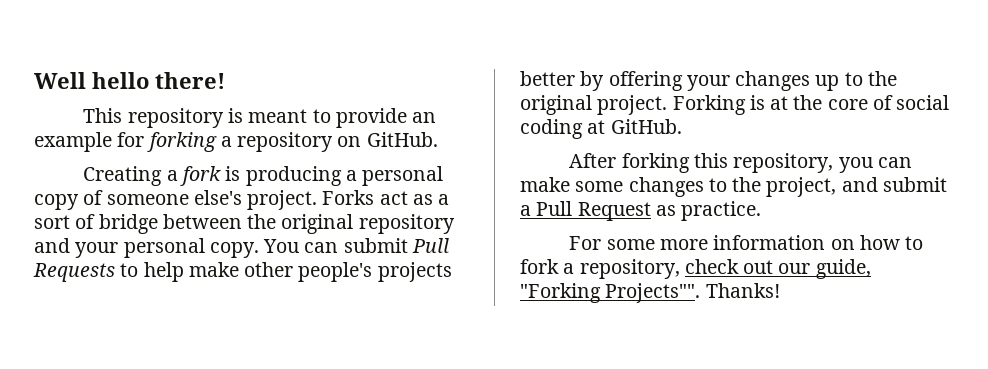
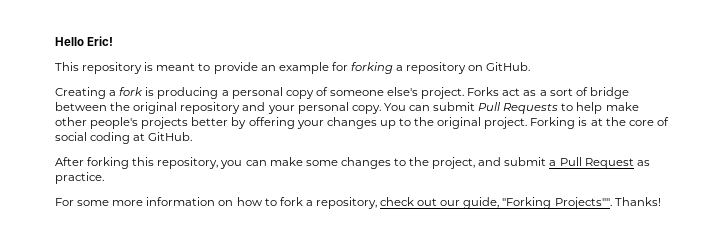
- Well hello there!
+ Hello Eric!

